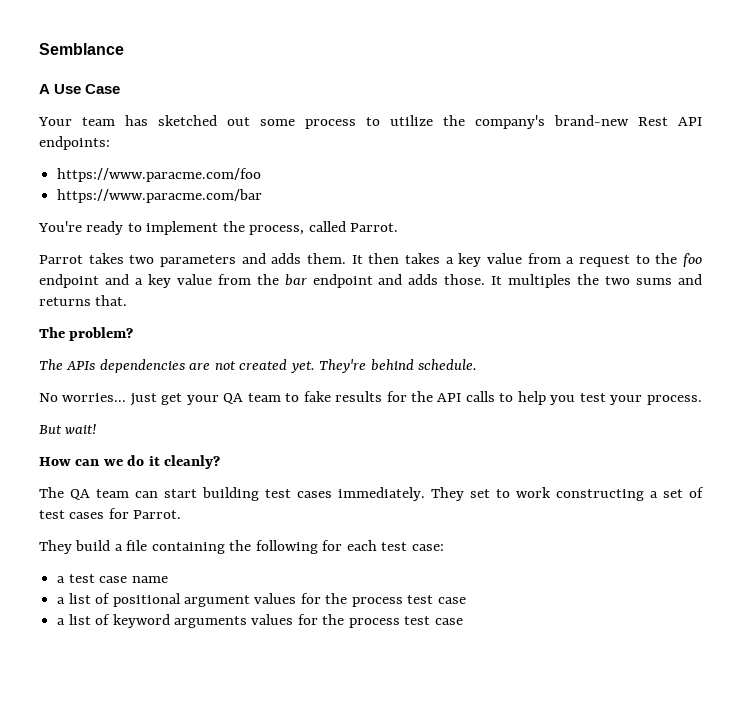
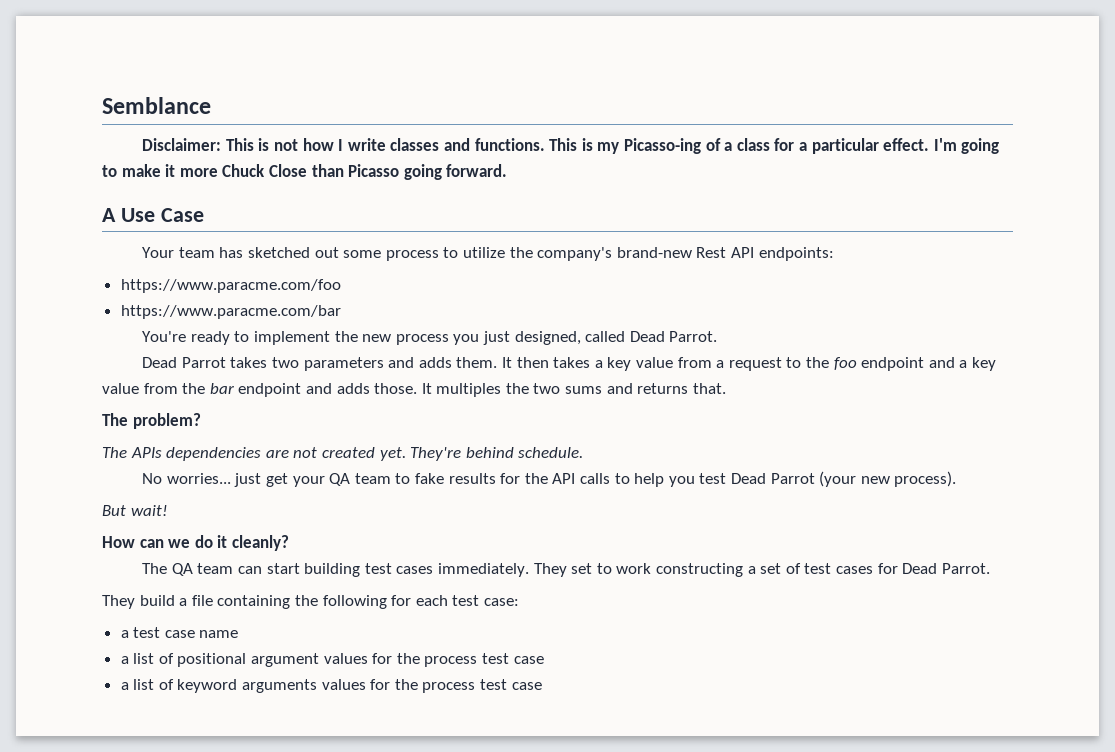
+ Disclaimer: This is not how I write classes and functions. This is my Picasso-ing of a class for a particular effect. I'm going to make it more Chuck Close than Picasso going forward.
- You're ready to implement the process, called Parrot.
- Parrot takes two parameters and adds them.
+ You're ready to implement the new process you just designed, called Dead Parrot.
+ Dead Parrot takes two parameters and adds them.
- No worries... just get your QA team to fake results for the API calls to help you test your process.
+ No worries... just get your QA team to fake results for the API calls to help you test Dead Parrot (your new process).
- They set to work constructing a set of test cases for Parrot.
+ They set to work constructing a set of test cases for Dead Parrot.

